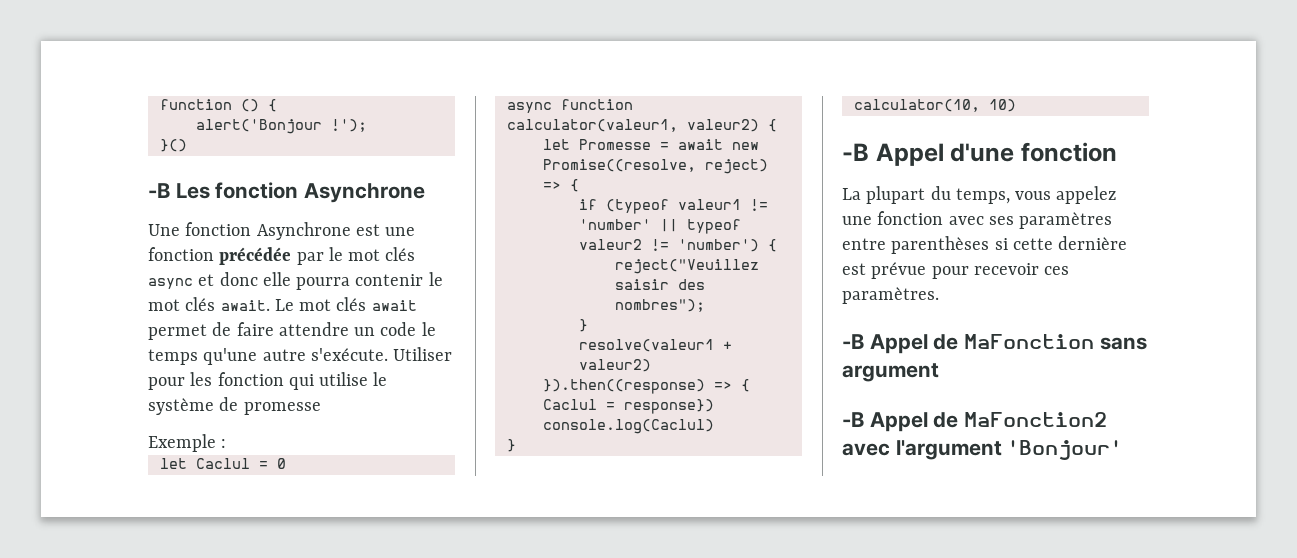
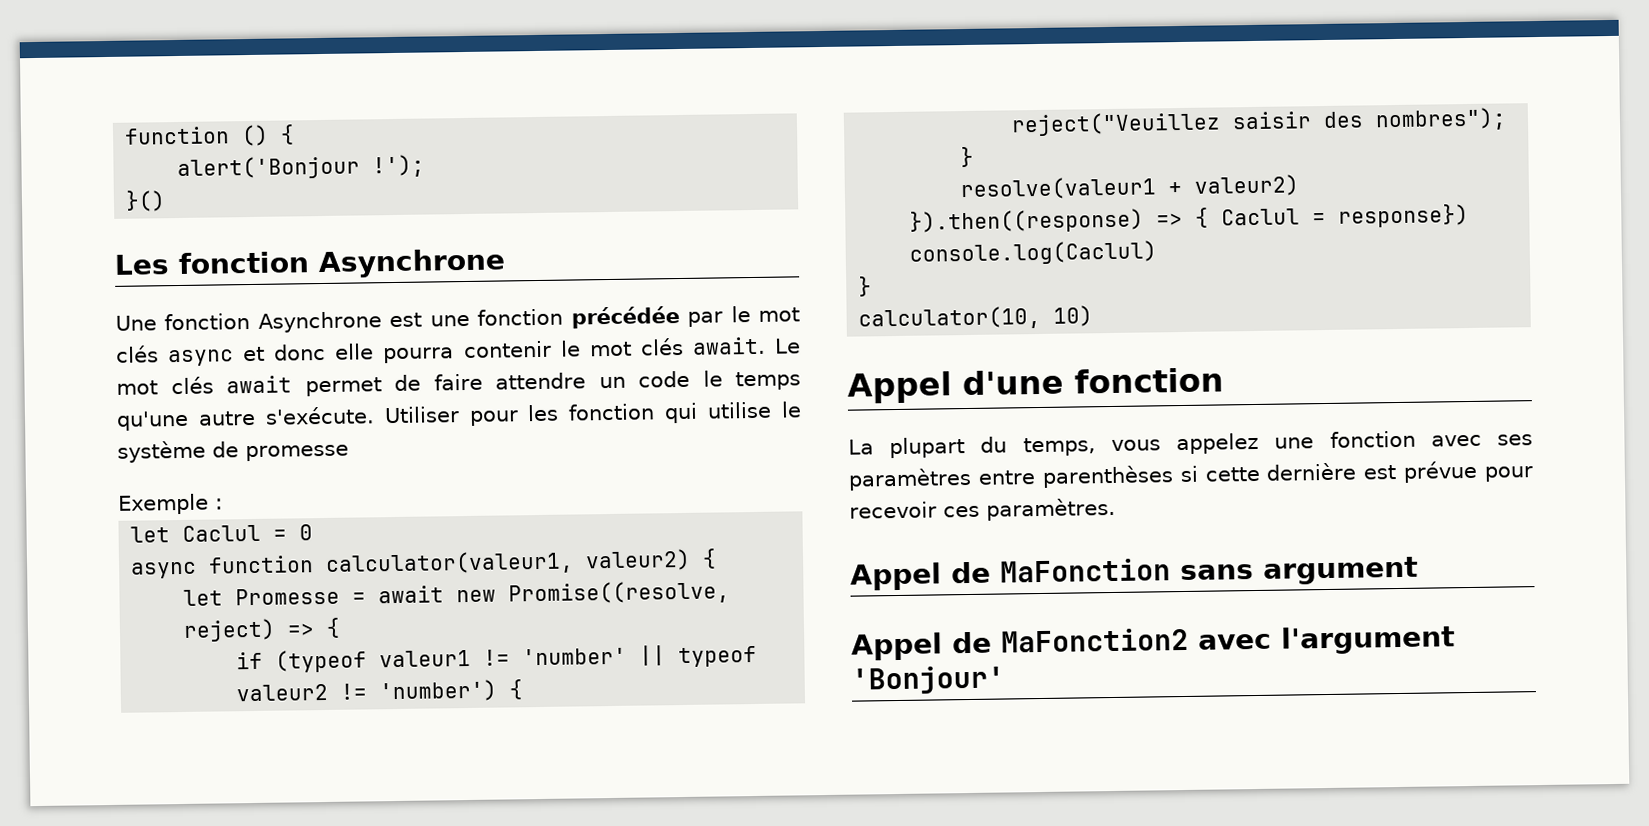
- -B Les fonction Asynchrone
+ Les fonction Asynchrone
- -B Appel d'une fonction
+ Appel d'une fonction
- -B Appel de MaFonction sans argument
+ Appel de MaFonction sans argument
- -B Appel de MaFonction2 avec l'argument 'Bonjour'
+ Appel de MaFonction2 avec l'argument 'Bonjour'

